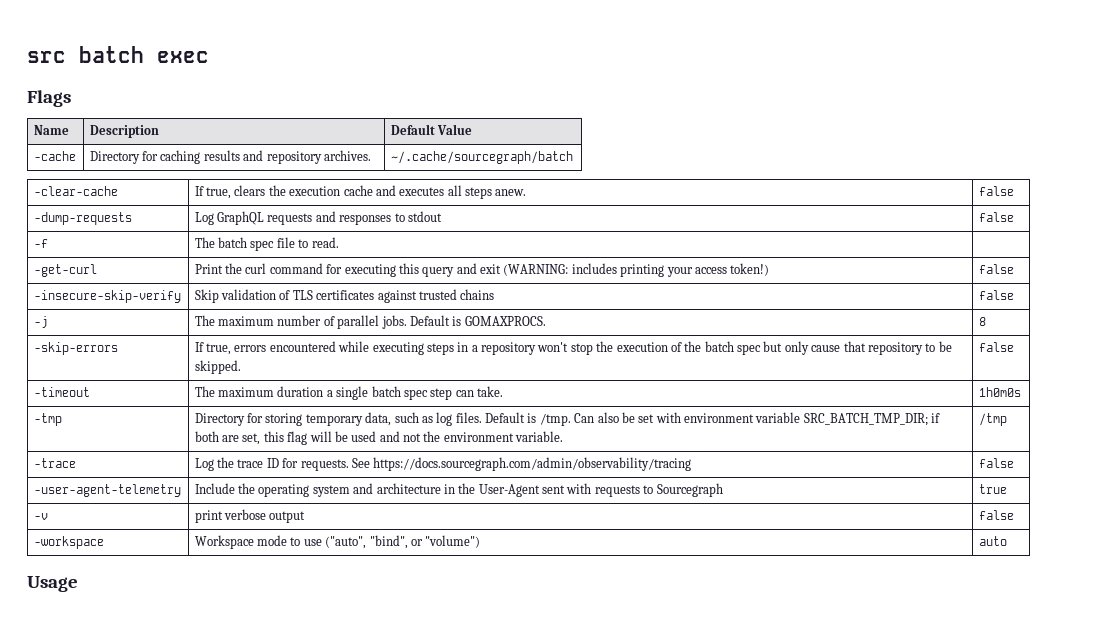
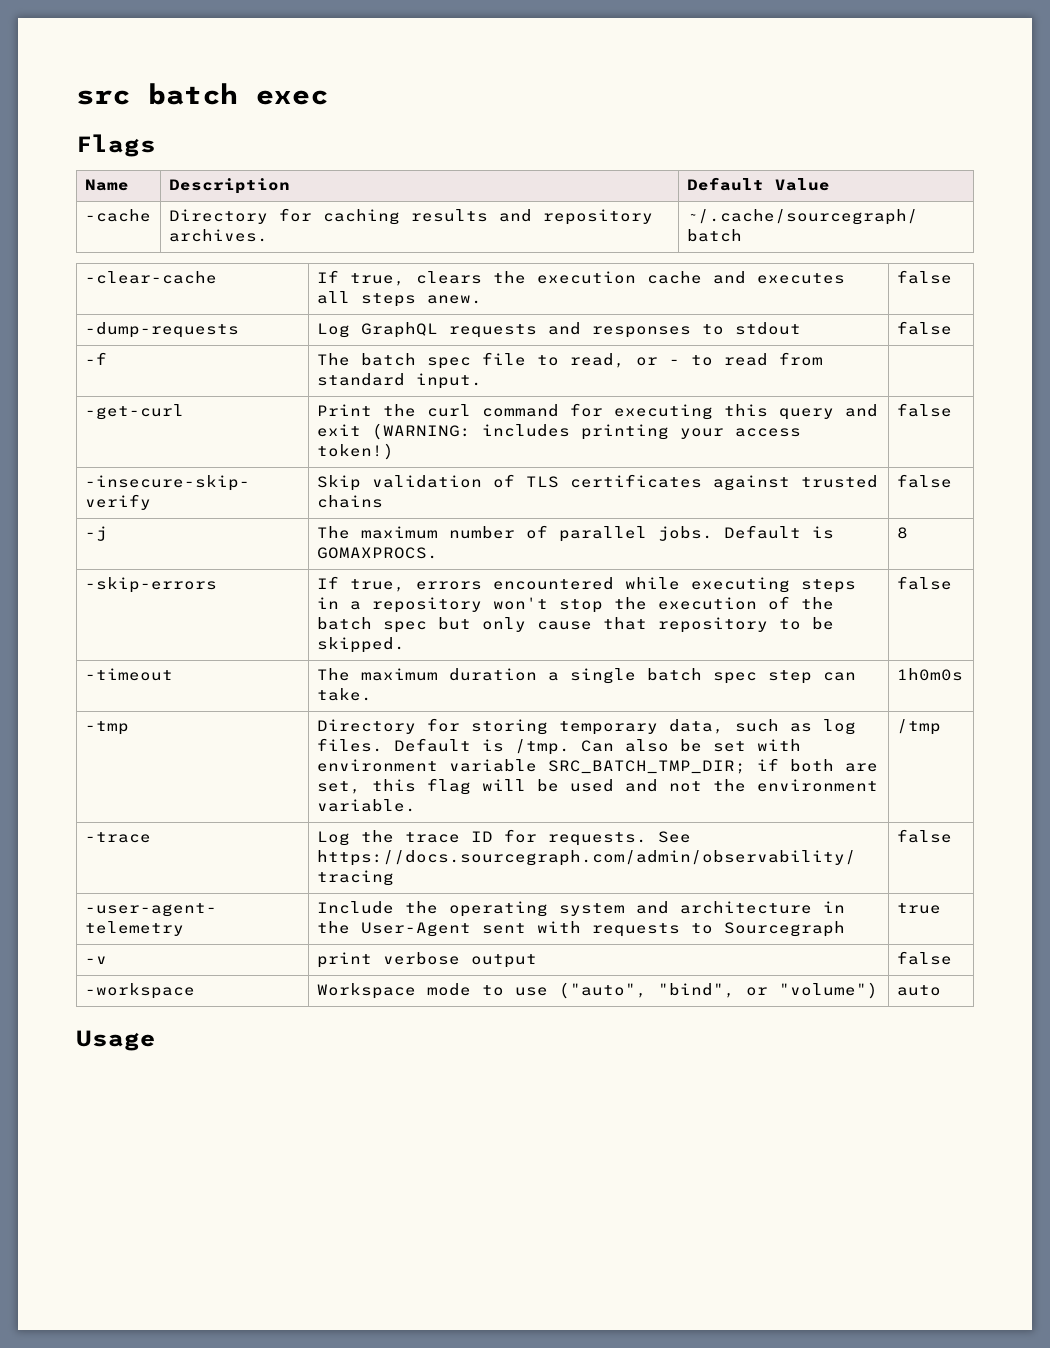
- -f | The batch spec file to read. |
+ -f | The batch spec file to read, or - to read from standard input. |

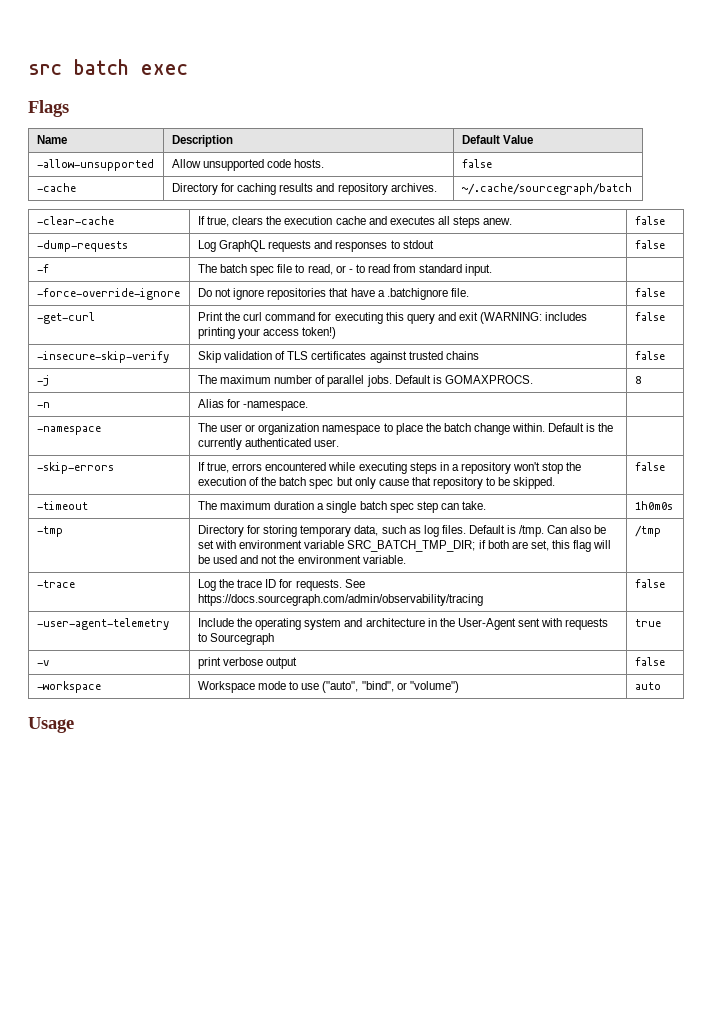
+ -allow-unsupported | Allow unsupported code hosts. | false
+ -force-override-ignore | Do not ignore repositories that have a .batchignore file. | false
+ -n | Alias for -namespace. |
+ -namespace | The user or organization namespace to place the batch change within. Default is the currently authenticated user. |

